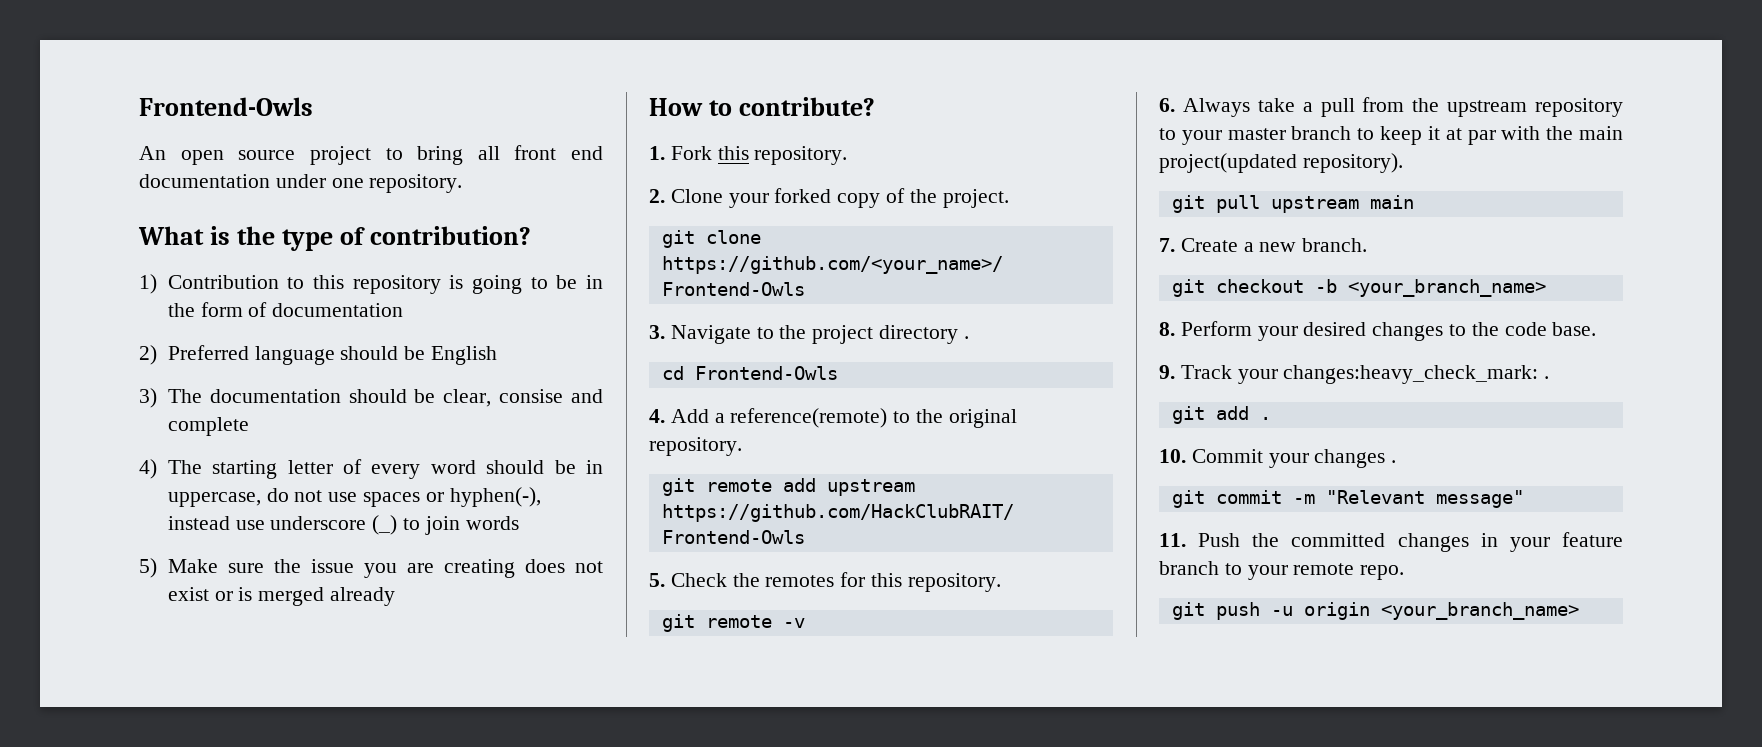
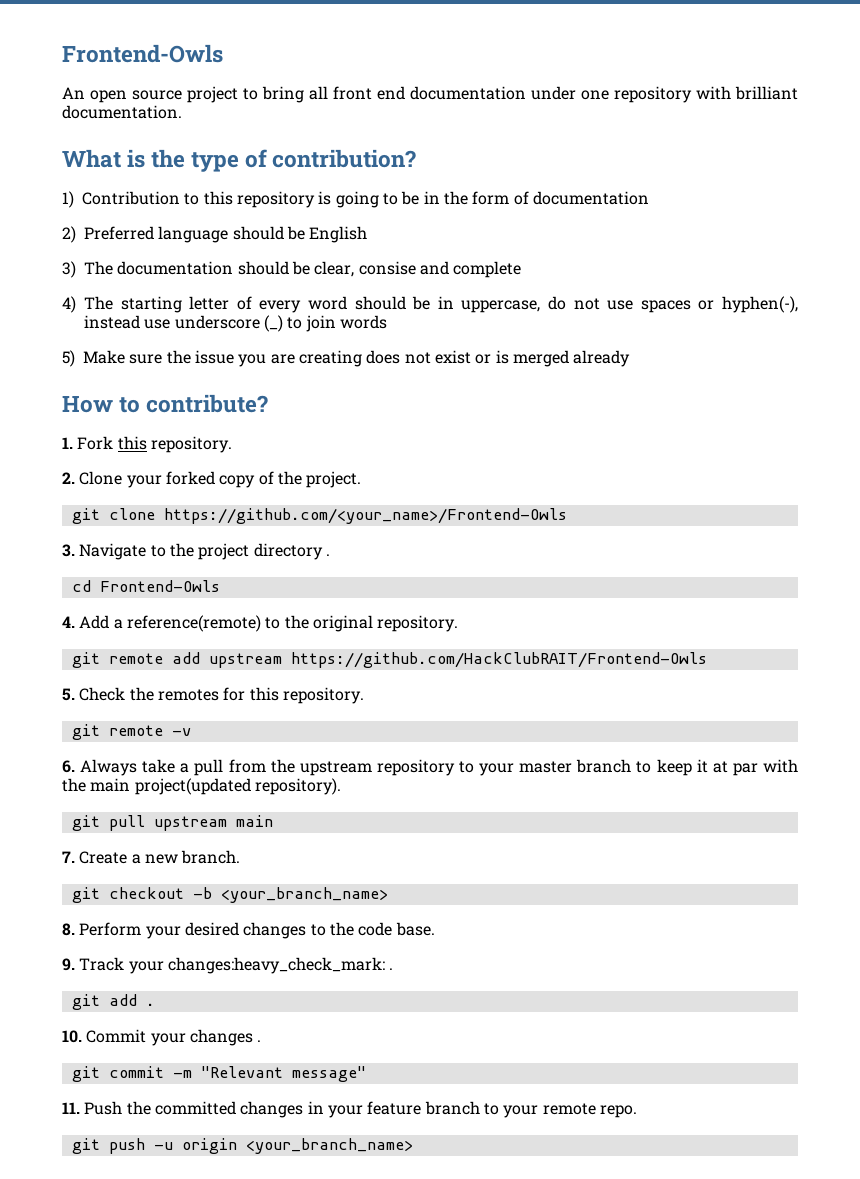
- An open source project to bring all front end documentation under one repository.
+ An open source project to bring all front end documentation under one repository with brilliant documentation.

